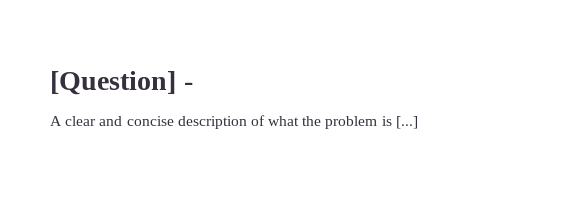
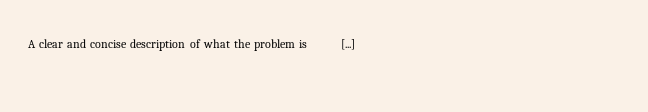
- [Question] -

